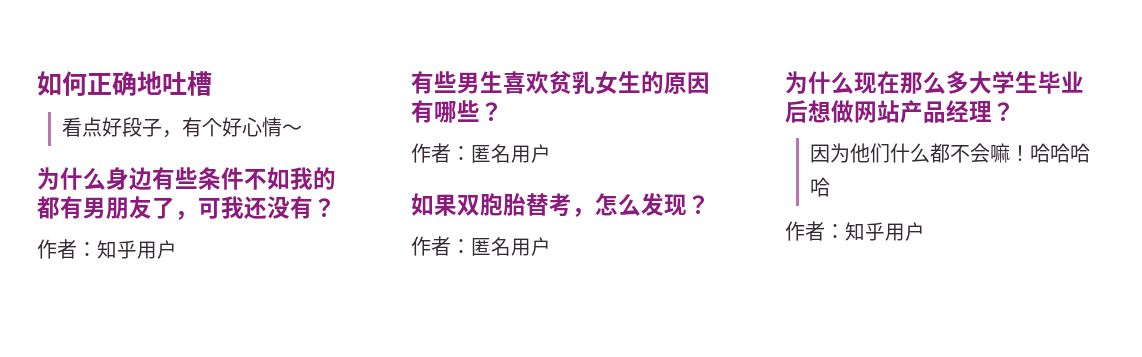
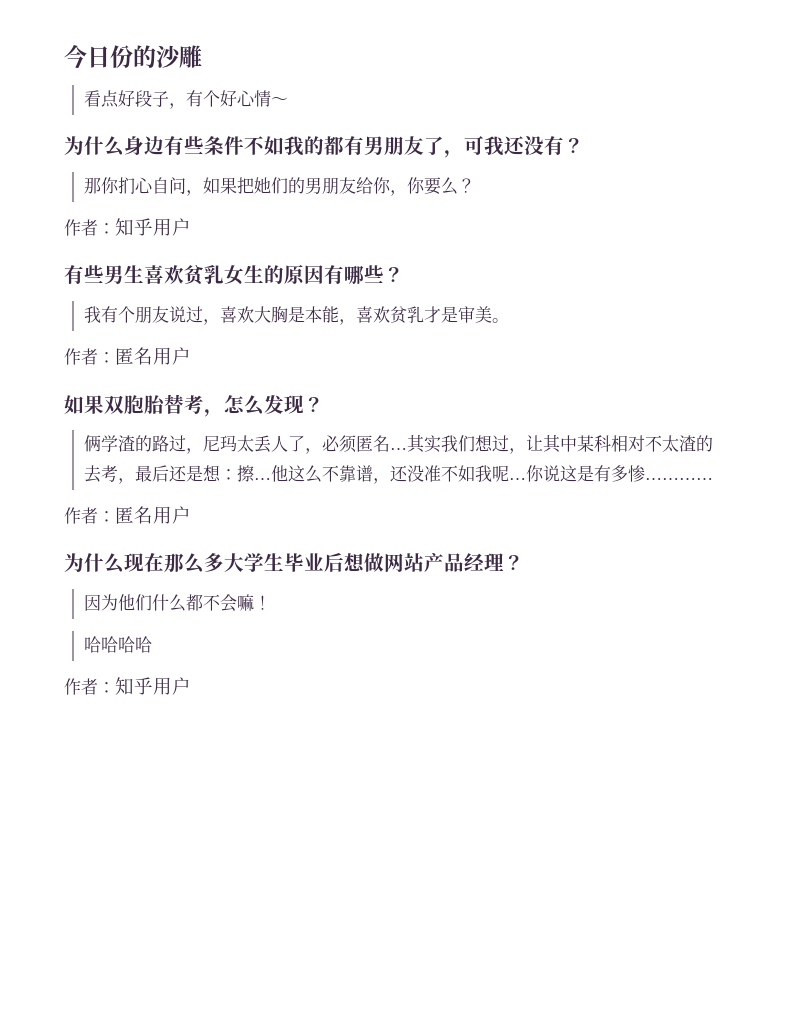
- 如何正确地吐槽
+ 今日份的沙雕
+ 那你扪心自问，如果把她们的男朋友给你，你要么？
+ 我有个朋友说过，喜欢大胸是本能，喜欢贫乳才是审美。
+ 俩学渣的路过，尼玛太丢人了，必须匿名…其实我们想过，让其中某科相对不太渣的去考，最后还是想：擦…他这么不靠谱，还没准不如我呢…你说这是有多惨…………
- 因为他们什么都不会嘛！哈哈哈哈
+ 因为他们什么都不会嘛！
+ 哈哈哈哈

